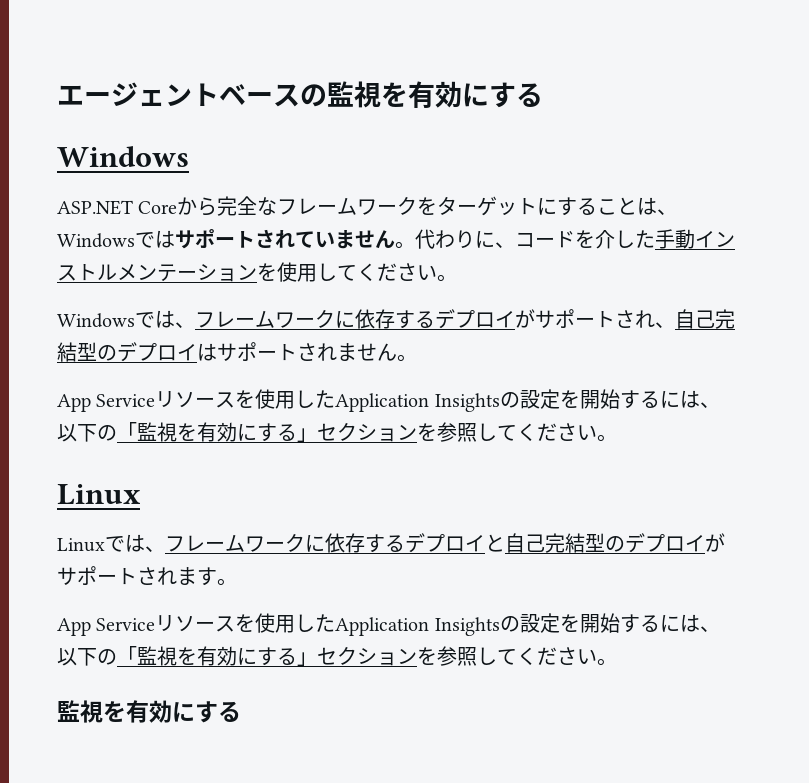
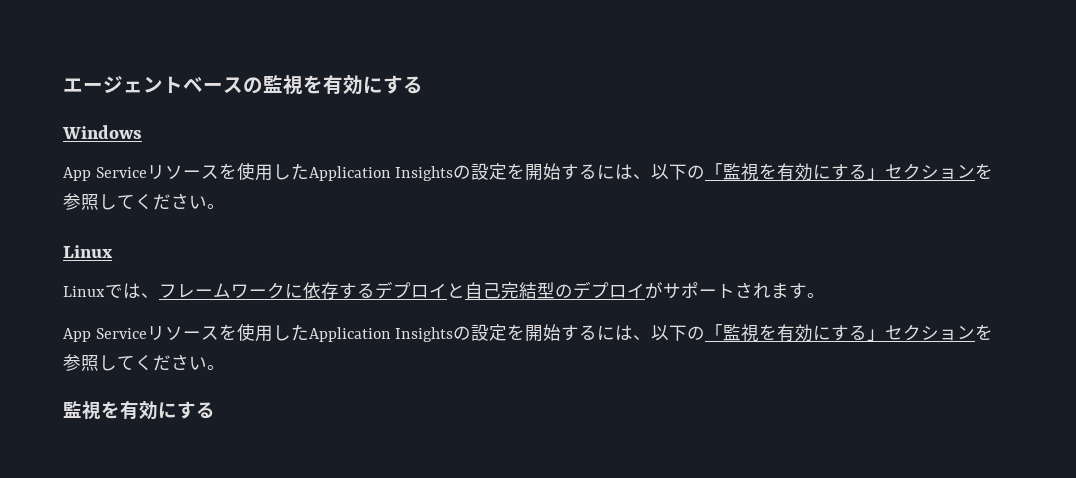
- ASP.NET Coreから完全なフレームワークをターゲットにすることは、Windowsではサポートされていません。代わりに、コードを介した手動インストルメンテーションを使用してください。
- Windowsでは、フレームワークに依存するデプロイがサポートされ、自己完結型のデプロイはサポートされません。

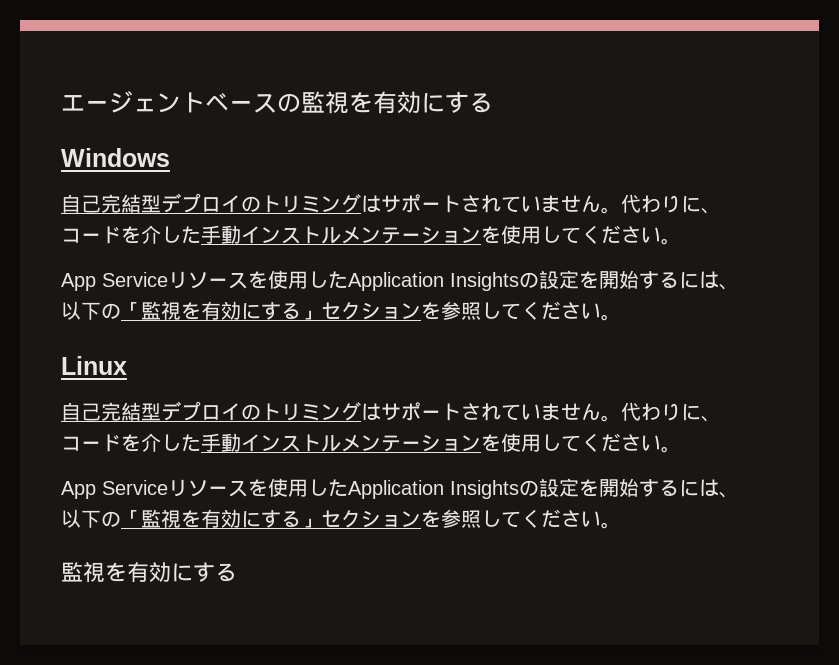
  Windows
+ 自己完結型デプロイのトリミングはサポートされていません。代わりに、コードを介した手動インストルメンテーションを使用してください。
  App Serviceリソースを使用したApplication Insightsの設定を開始するには、以下の「監視を有効にする」セクションを参照してください。
  Linux
- Linuxでは、フレームワークに依存するデプロイと自己完結型のデプロイがサポートされます。
+ 自己完結型デプロイのトリミングはサポートされていません。代わりに、コードを介した手動インストルメンテーションを使用してください。

